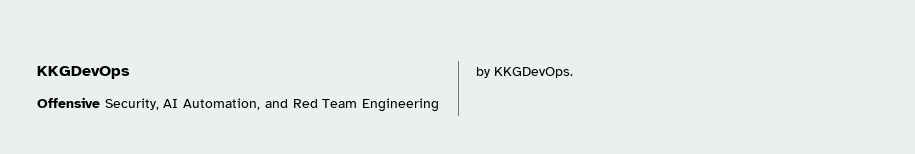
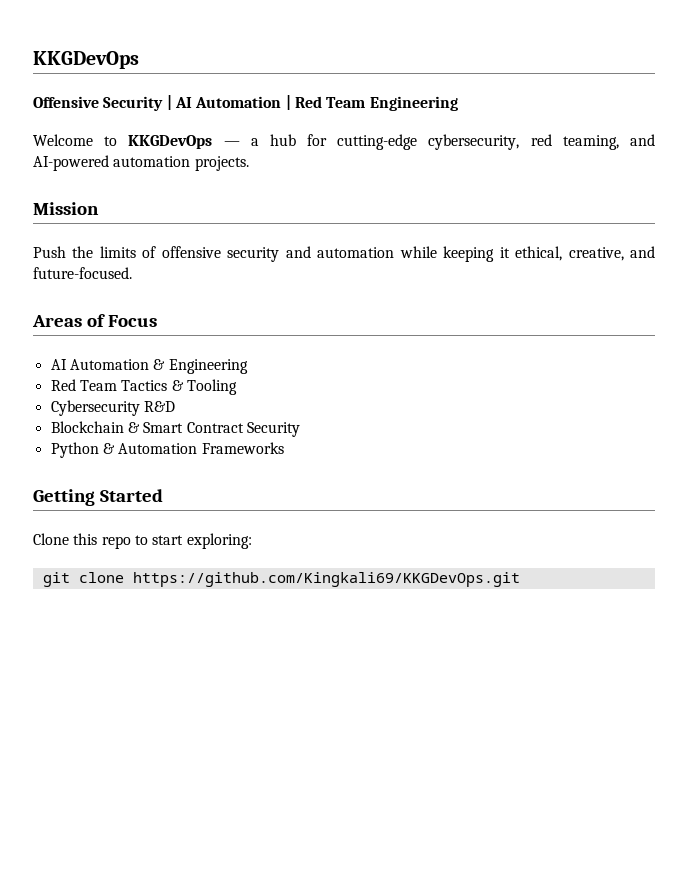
- Offensive Security, AI Automation, and Red Team Engineering by KKGDevOps.
+ Offensive Security | AI Automation | Red Team Engineering
+ Welcome to KKGDevOps — a hub for cutting-edge cybersecurity, red teaming, and AI-powered automation projects.
+ Mission
+ Push the limits of offensive security and automation while keeping it ethical, creative, and future-focused.
+ Areas of Focus
+ AI Automation & Engineering
+ Red Team Tactics & Tooling
+ Cybersecurity R&D
+ Blockchain & Smart Contract Security
+ Python & Automation Frameworks
+ Getting Started
+ Clone this repo to start exploring:
+ git clone https://github.com/Kingkali69/KKGDevOps.git

